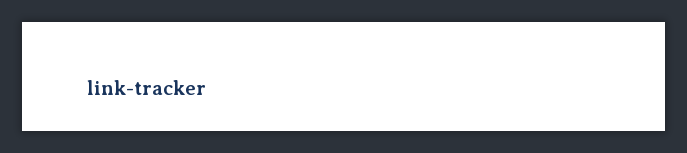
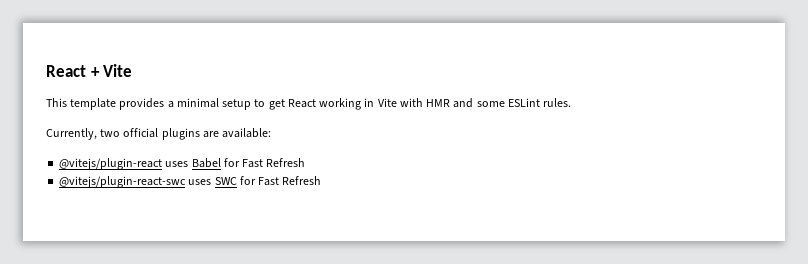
- link-tracker
+ React + Vite
+ This template provides a minimal setup to get React working in Vite with HMR and some ESLint rules.
+ Currently, two official plugins are available:
+ @vitejs/plugin-react uses Babel for Fast Refresh
+ @vitejs/plugin-react-swc uses SWC for Fast Refresh

